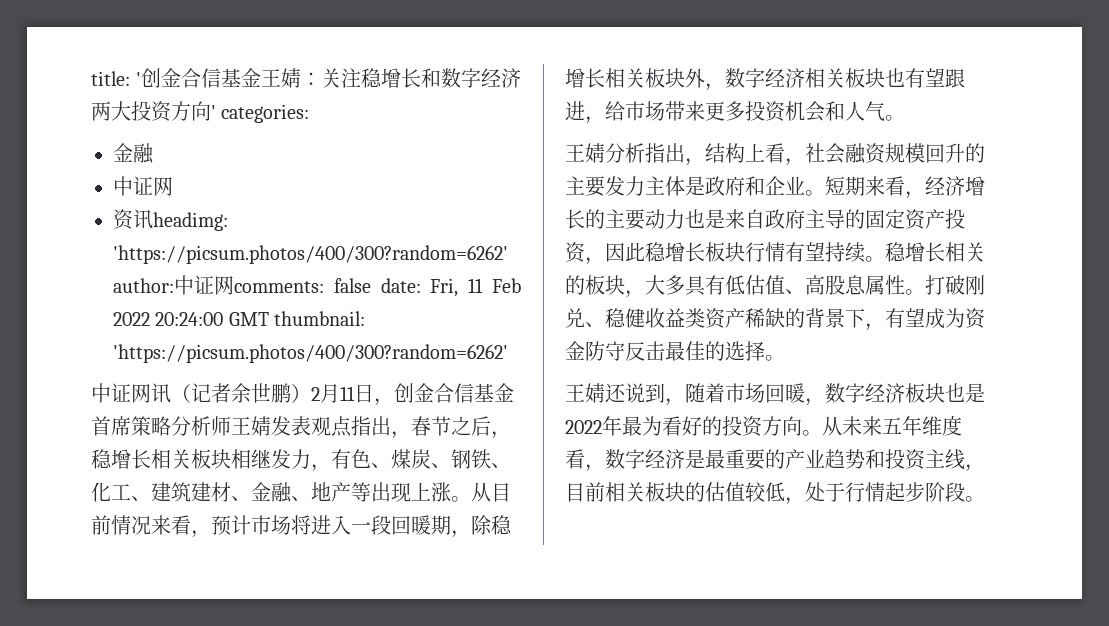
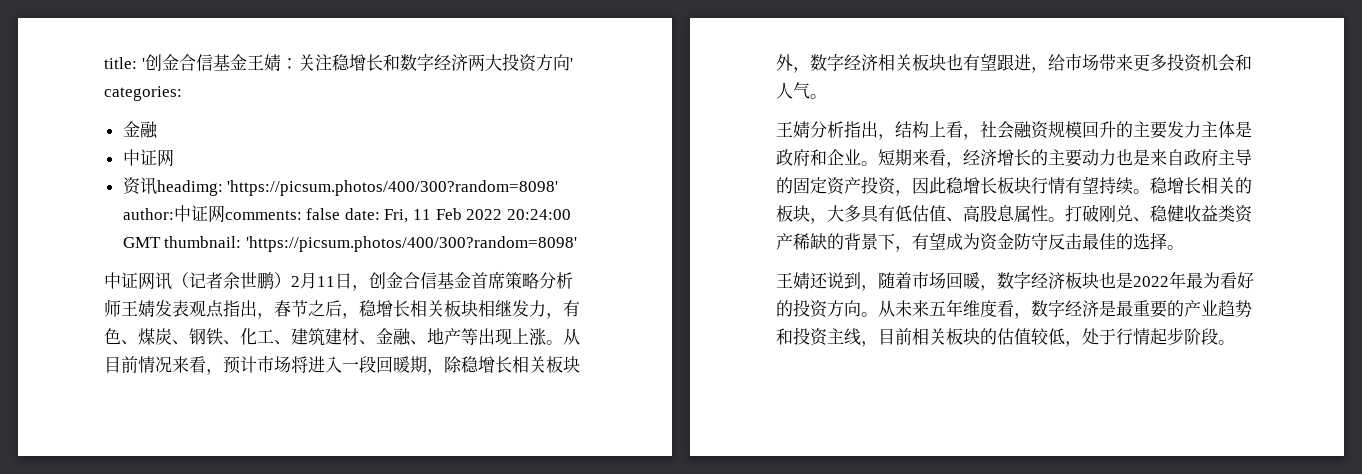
- 资讯headimg: 'https://picsum.photos/400/300?random=6262' author:中证网comments: false date: Fri, 11 Feb 2022 20:24:00 GMT thumbnail: 'https://picsum.photos/400/300?random=6262'
+ 资讯headimg: 'https://picsum.photos/400/300?random=8098' author:中证网comments: false date: Fri, 11 Feb 2022 20:24:00 GMT thumbnail: 'https://picsum.photos/400/300?random=8098'

